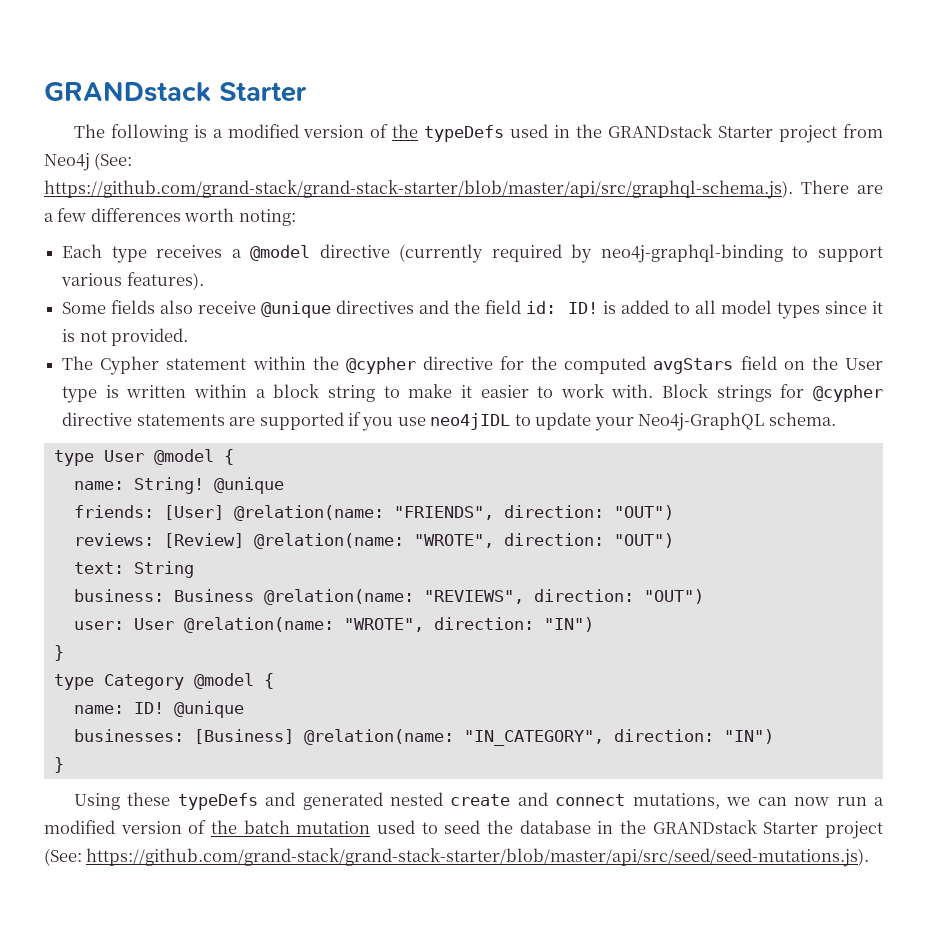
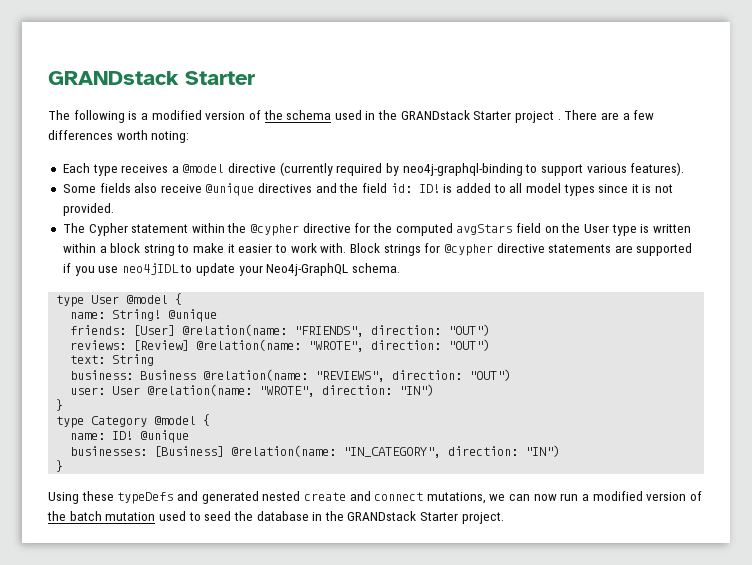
- The following is a modified version of the typeDefs used in the GRANDstack Starter project from Neo4j (See: https://github.com/grand-stack/grand-stack-starter/blob/master/api/src/graphql-schema.js). There are a few differences worth noting:
+ The following is a modified version of the schema used in the GRANDstack Starter project . There are a few differences worth noting:
- Using these typeDefs and generated nested create and connect mutations, we can now run a modified version of the batch mutation used to seed the database in the GRANDstack Starter project (See: https://github.com/grand-stack/grand-stack-starter/blob/master/api/src/seed/seed-mutations.js).
+ Using these typeDefs and generated nested create and connect mutations, we can now run a modified version of the batch mutation used to seed the database in the GRANDstack Starter project.

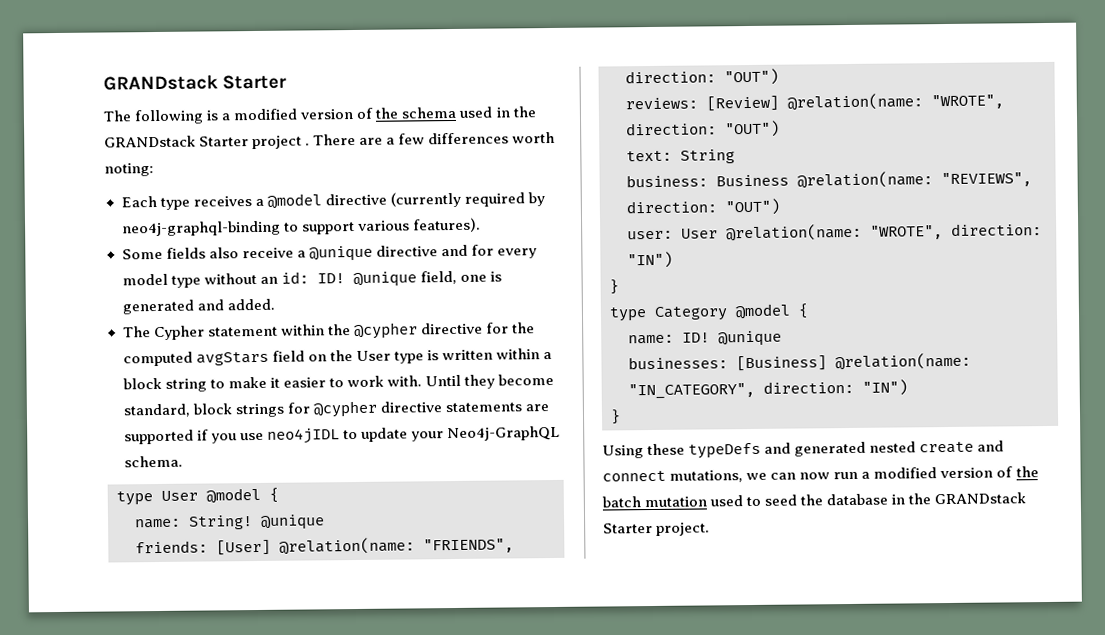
- Some fields also receive @unique directives and the field id: ID! is added to all model types since it is not provided.
+ Some fields also receive a @unique directive and for every model type without an id: ID! @unique field, one is generated and added.
- Block strings for @cypher directive statements are supported if you use neo4jIDL to update your Neo4j-GraphQL schema.
+ Until they become standard, block strings for @cypher directive statements are supported if you use neo4jIDL to update your Neo4j-GraphQL schema.

